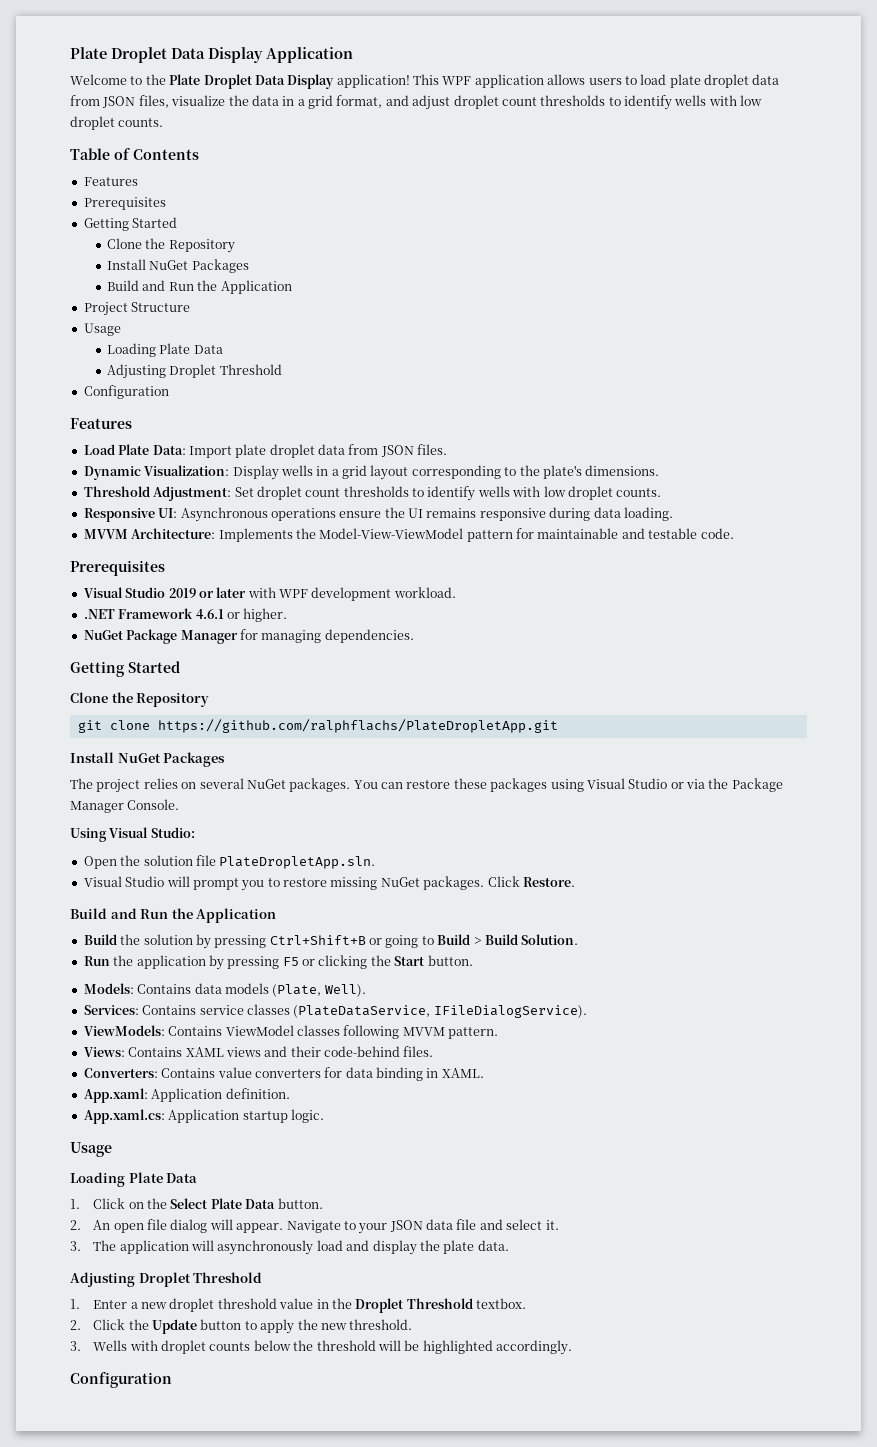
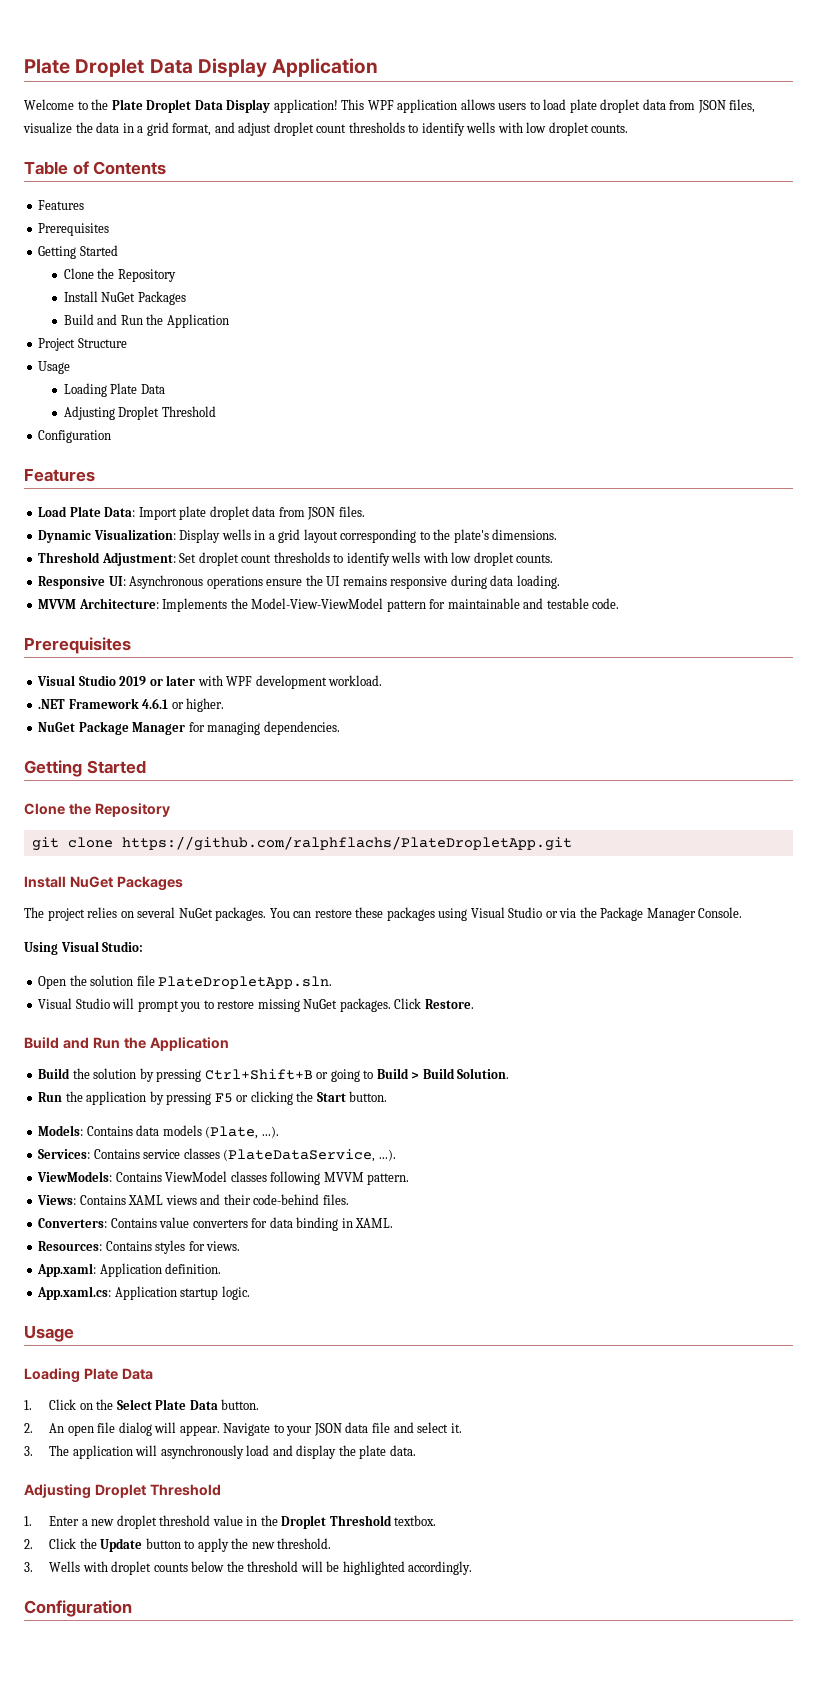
- Models: Contains data models (Plate, Well).
+ Models: Contains data models (Plate, ...).
- Services: Contains service classes (PlateDataService, IFileDialogService).
+ Services: Contains service classes (PlateDataService, ...).
+ Resources: Contains styles for views.

